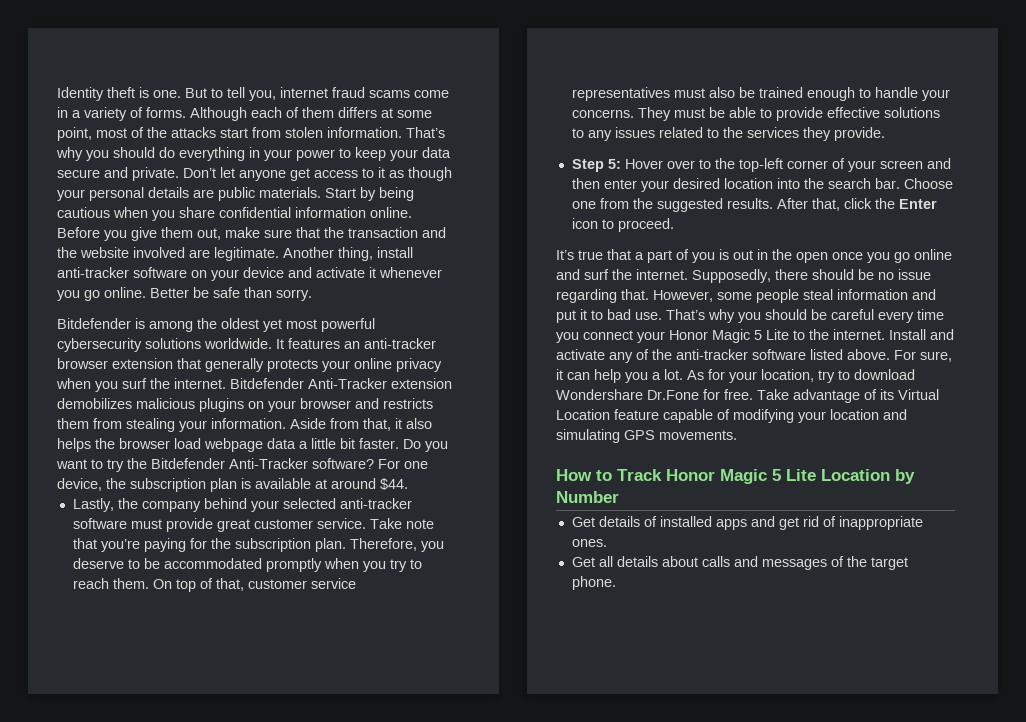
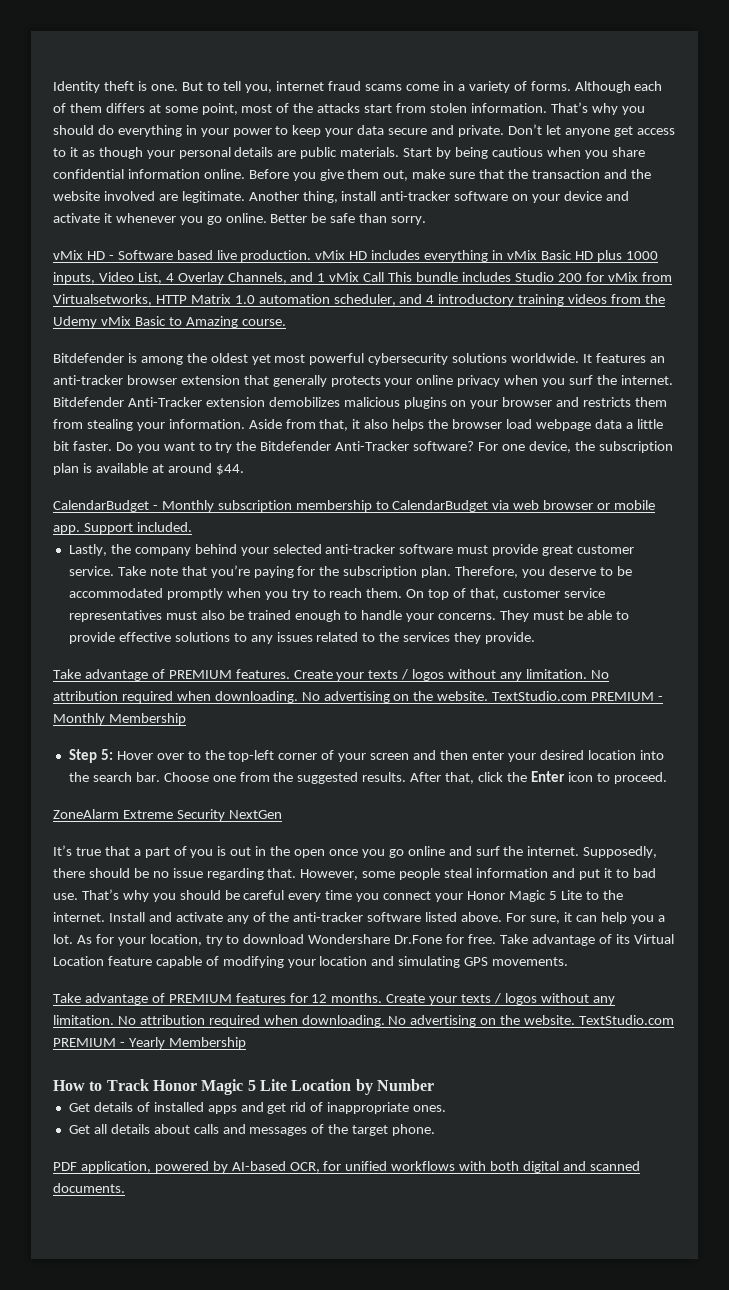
+ vMix HD - Software based live production. vMix HD includes everything in vMix Basic HD plus 1000 inputs, Video List, 4 Overlay Channels, and 1 vMix Call This bundle includes Studio 200 for vMix from Virtualsetworks, HTTP Matrix 1.0 automation scheduler, and 4 introductory training videos from the Udemy vMix Basic to Amazing course.
+ CalendarBudget - Monthly subscription membership to CalendarBudget via web browser or mobile app. Support included.
+ Take advantage of PREMIUM features. Create your texts / logos without any limitation. No attribution required when downloading. No advertising on the website. TextStudio.com PREMIUM - Monthly Membership
+ ZoneAlarm Extreme Security NextGen
+ Take advantage of PREMIUM features for 12 months. Create your texts / logos without any limitation. No attribution required when downloading. No advertising on the website. TextStudio.com PREMIUM - Yearly Membership
+ PDF application, powered by AI-based OCR, for unified workflows with both digital and scanned documents.

